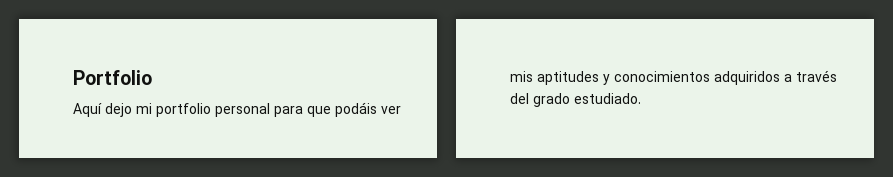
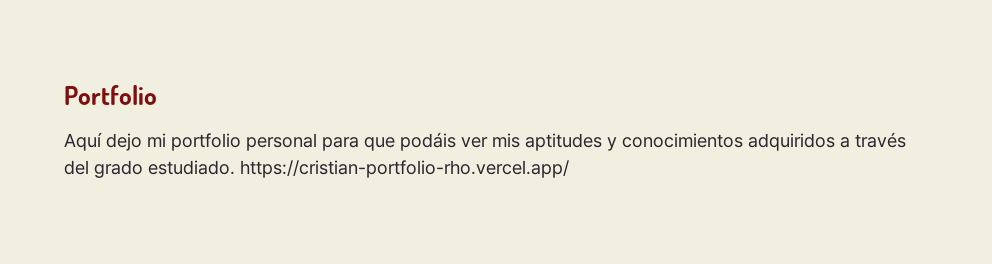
- Aquí dejo mi portfolio personal para que podáis ver mis aptitudes y conocimientos adquiridos a través del grado estudiado.
+ Aquí dejo mi portfolio personal para que podáis ver mis aptitudes y conocimientos adquiridos a través del grado estudiado. https://cristian-portfolio-rho.vercel.app/

